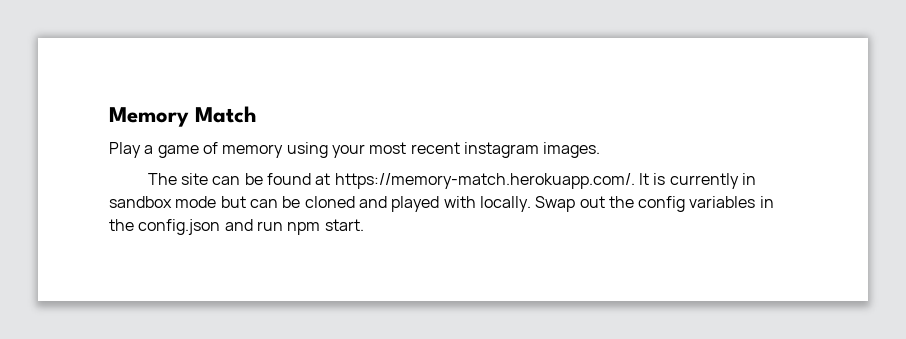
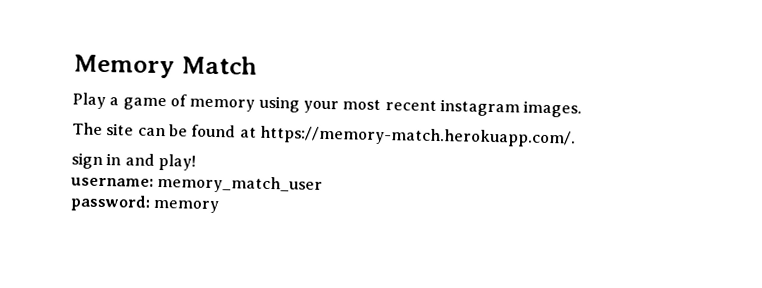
- The site can be found at https://memory-match.herokuapp.com/. It is currently in sandbox mode but can be cloned and played with locally. Swap out the config variables in the config.json and run npm start.
+ The site can be found at https://memory-match.herokuapp.com/.
+ sign in and play!
+ username: memory_match_user
+ password: memory

